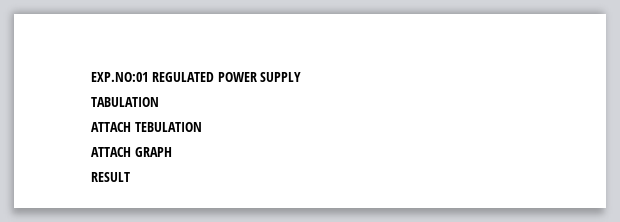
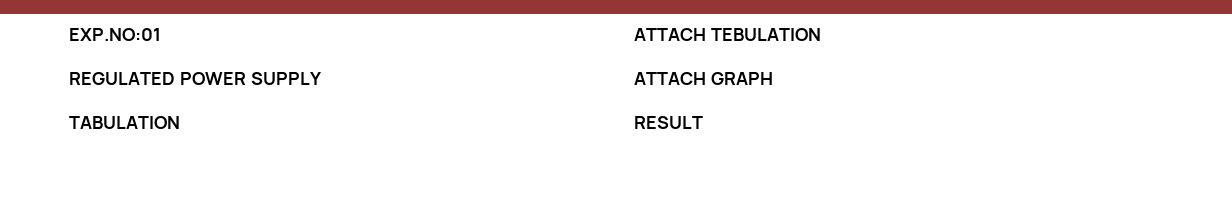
- EXP.NO:01 REGULATED POWER SUPPLY
+ EXP.NO:01
+ REGULATED POWER SUPPLY

